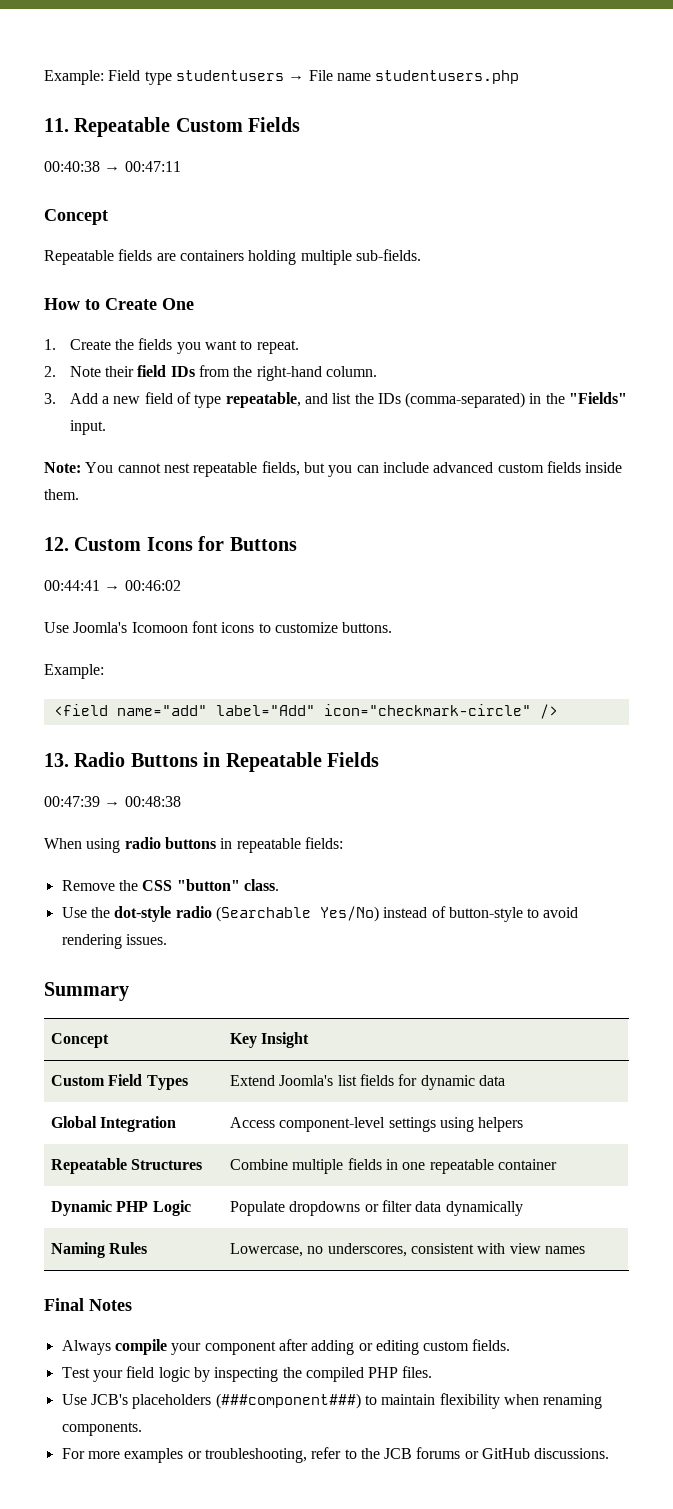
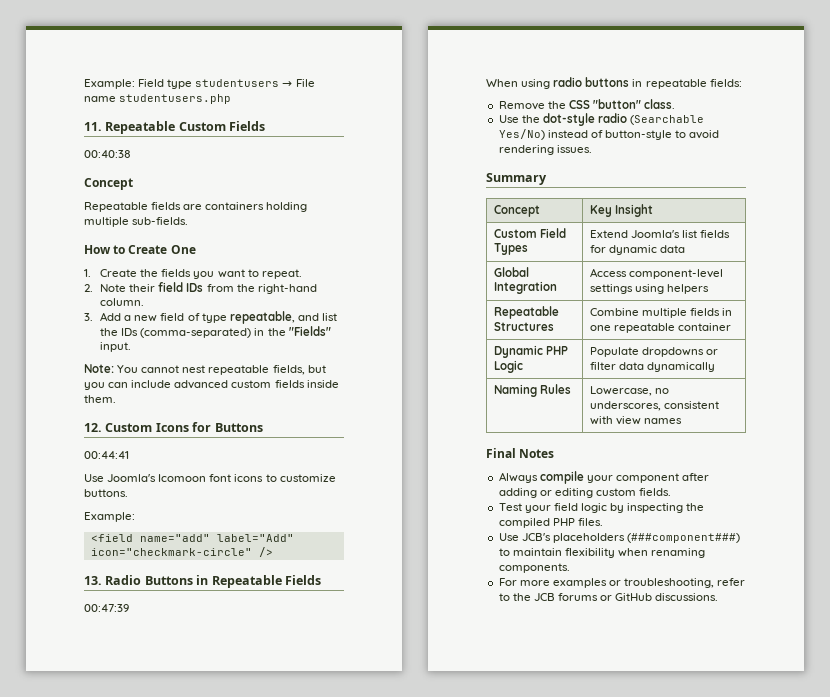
- 00:40:38 → 00:47:11
+ 00:40:38
- 00:44:41 → 00:46:02
+ 00:44:41
- 00:47:39 → 00:48:38
+ 00:47:39

